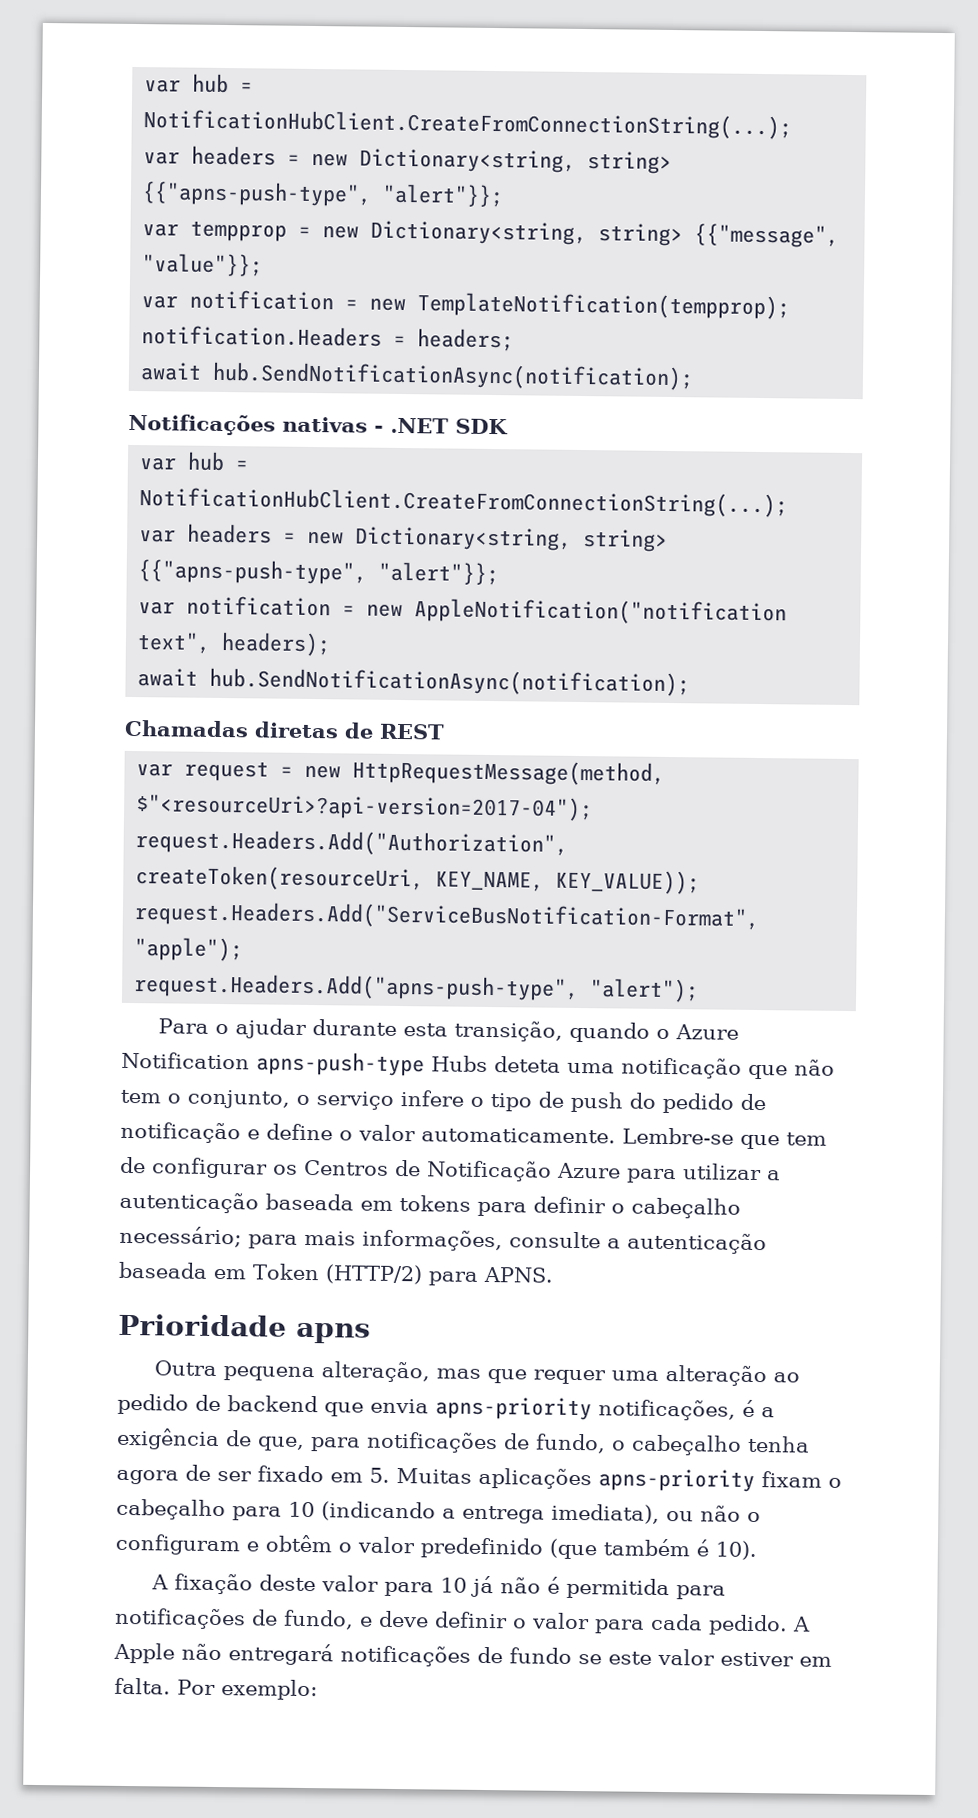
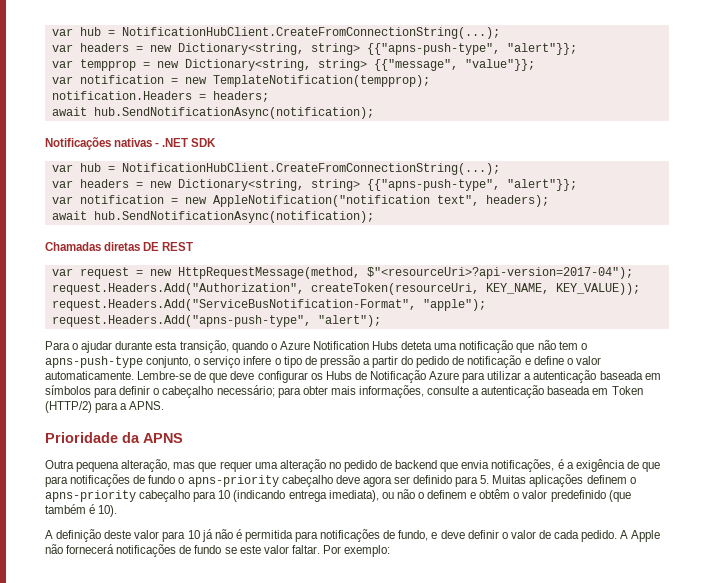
- Chamadas diretas de REST
+ Chamadas diretas DE REST
- Para o ajudar durante esta transição, quando o Azure Notification apns-push-type Hubs deteta uma notificação que não tem o conjunto, o serviço infere o tipo de push do pedido de notificação e define o valor automaticamente.
+ Para o ajudar durante esta transição, quando o Azure Notification Hubs deteta uma notificação que não tem o apns-push-type conjunto, o serviço infere o tipo de pressão a partir do pedido de notificação e define o valor automaticamente.
- Lembre-se que tem de configurar os Centros de Notificação Azure para utilizar a autenticação baseada em tokens para definir o cabeçalho necessário; para mais informações, consulte a autenticação baseada em Token (HTTP/2) para APNS.
+ Lembre-se de que deve configurar os Hubs de Notificação Azure para utilizar a autenticação baseada em símbolos para definir o cabeçalho necessário; para obter mais informações, consulte a autenticação baseada em Token (HTTP/2) para a APNS.
- Prioridade apns
+ Prioridade da APNS
- Outra pequena alteração, mas que requer uma alteração ao pedido de backend que envia apns-priority notificações, é a exigência de que, para notificações de fundo, o cabeçalho tenha agora de ser fixado em 5. Muitas aplicações apns-priority fixam o cabeçalho para 10 (indicando a entrega imediata), ou não o configuram e obtêm o valor predefinido (que também é 10).
+ Outra pequena alteração, mas que requer uma alteração no pedido de backend que envia notificações, é a exigência de que para notificações de fundo o apns-priority cabeçalho deve agora ser definido para 5. Muitas aplicações definem o apns-priority cabeçalho para 10 (indicando entrega imediata), ou não o definem e obtêm o valor predefinido (que também é 10).
- A fixação deste valor para 10 já não é permitida para notificações de fundo, e deve definir o valor para cada pedido.
+ A definição deste valor para 10 já não é permitida para notificações de fundo, e deve definir o valor de cada pedido.
- A Apple não entregará notificações de fundo se este valor estiver em falta.
+ A Apple não fornecerá notificações de fundo se este valor faltar.

